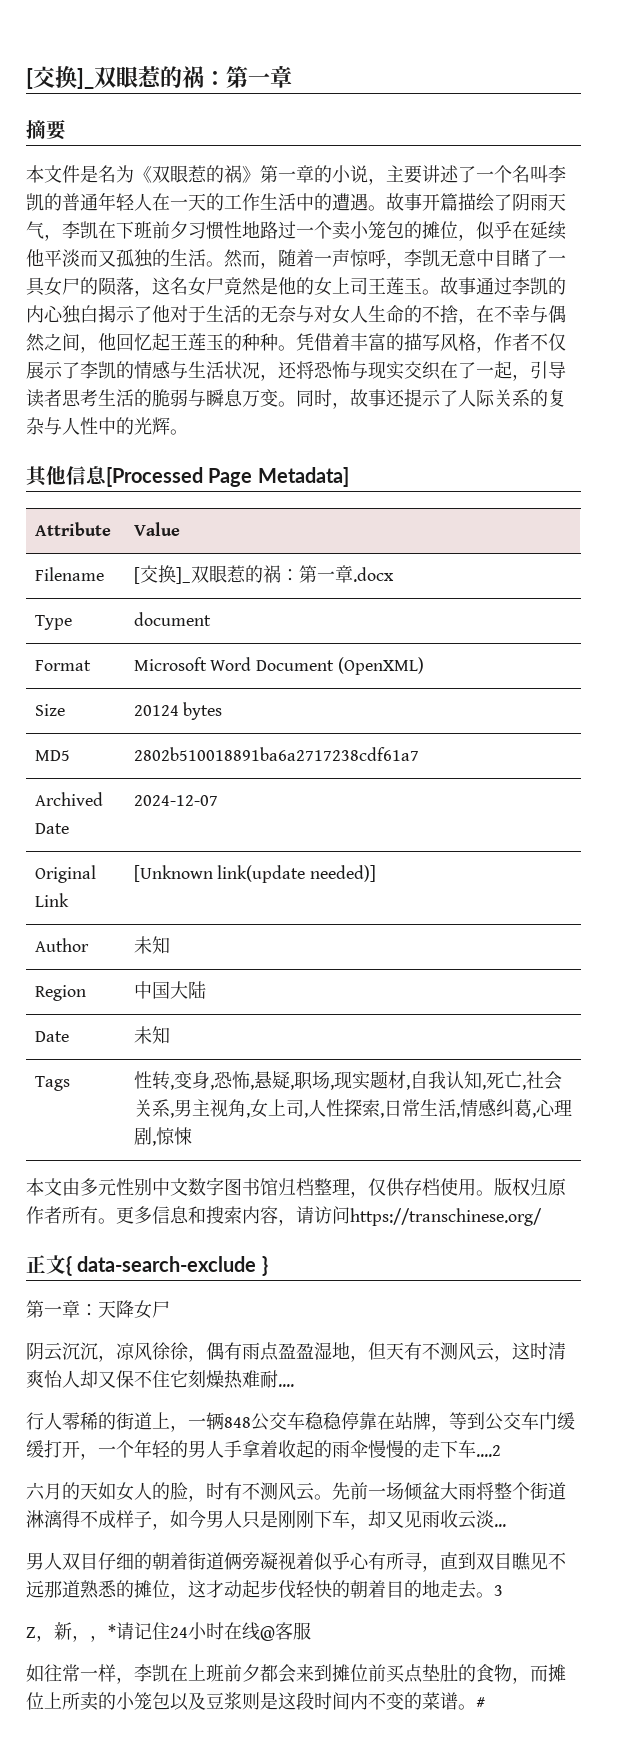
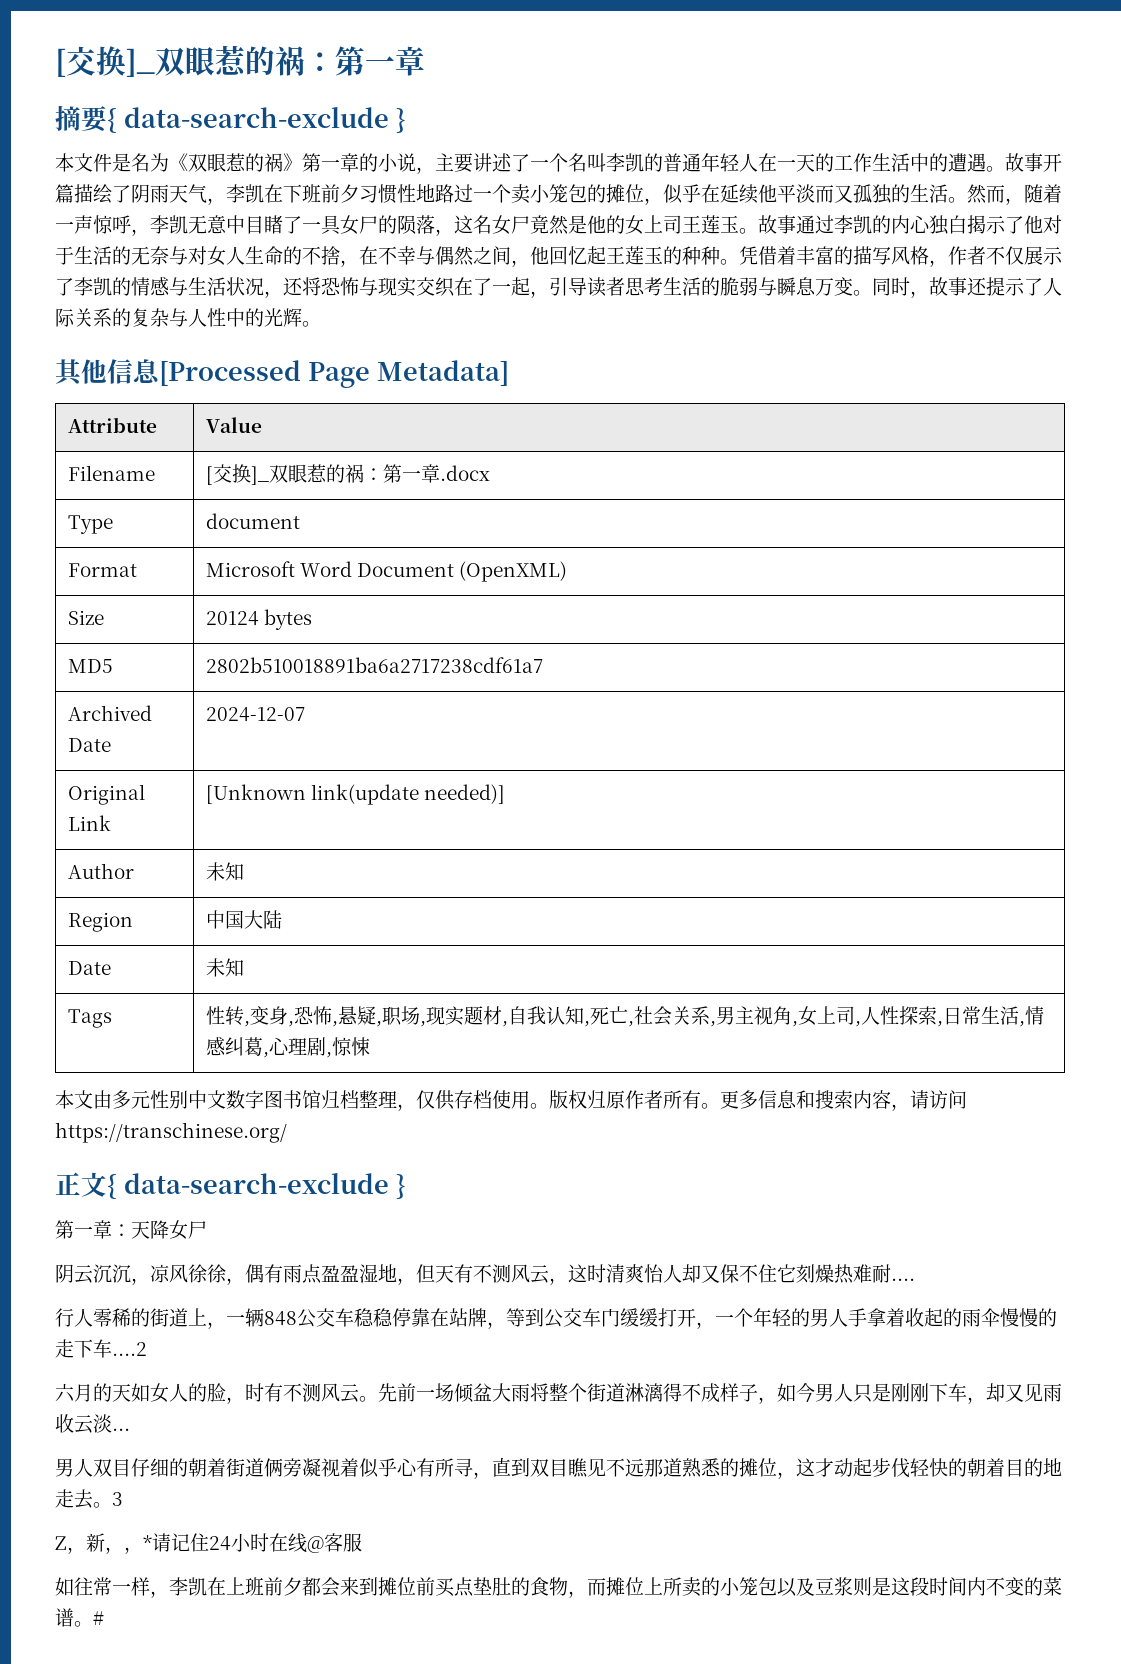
- 摘要
+ 摘要{ data-search-exclude }

